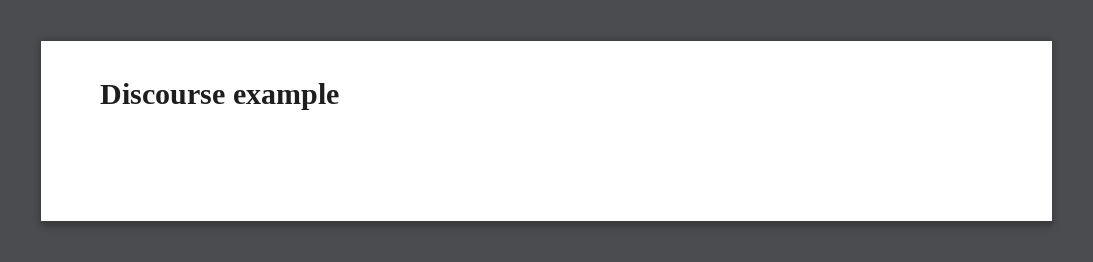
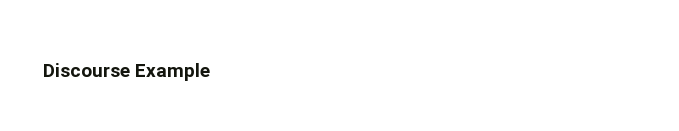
- Discourse example
+ Discourse Example

